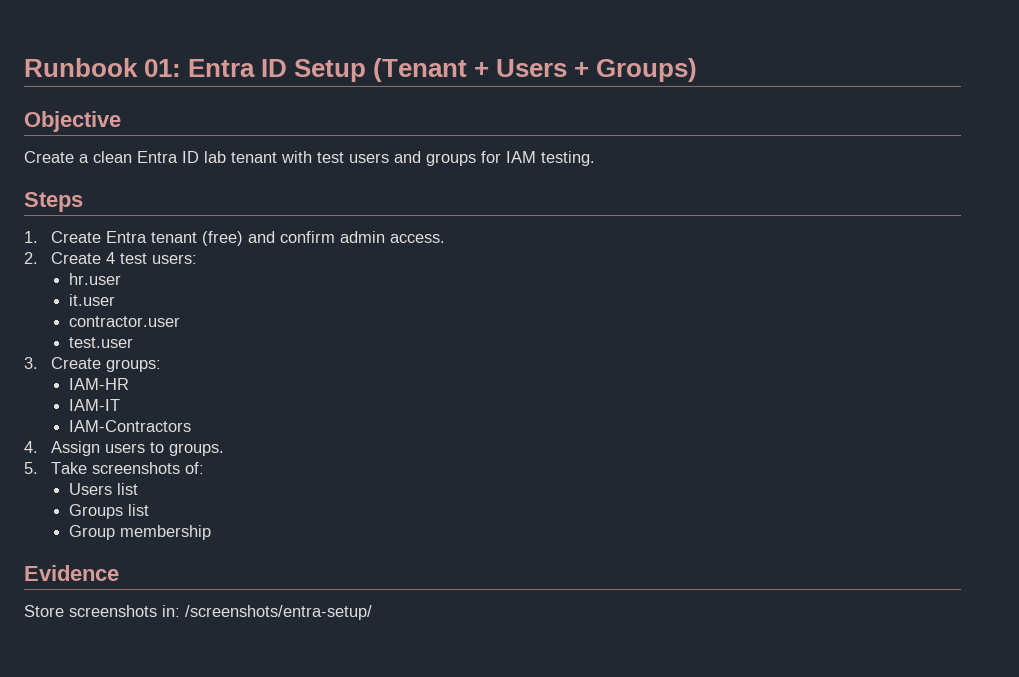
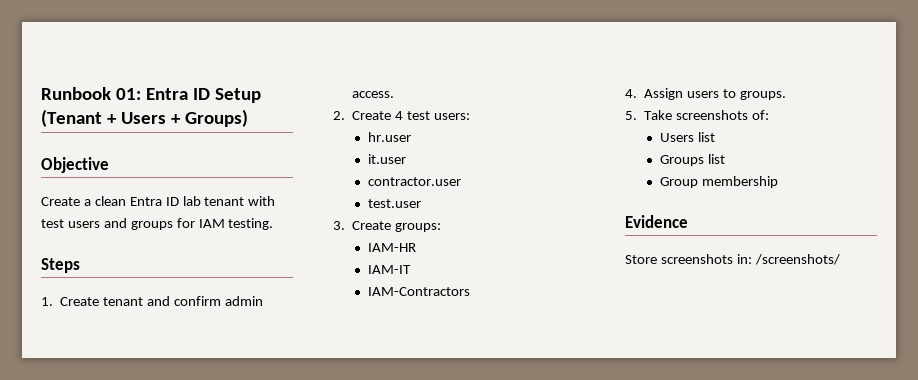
- 1. Create Entra tenant (free) and confirm admin access.
+ 1. Create tenant and confirm admin access.
- Store screenshots in: /screenshots/entra-setup/
+ Store screenshots in: /screenshots/

